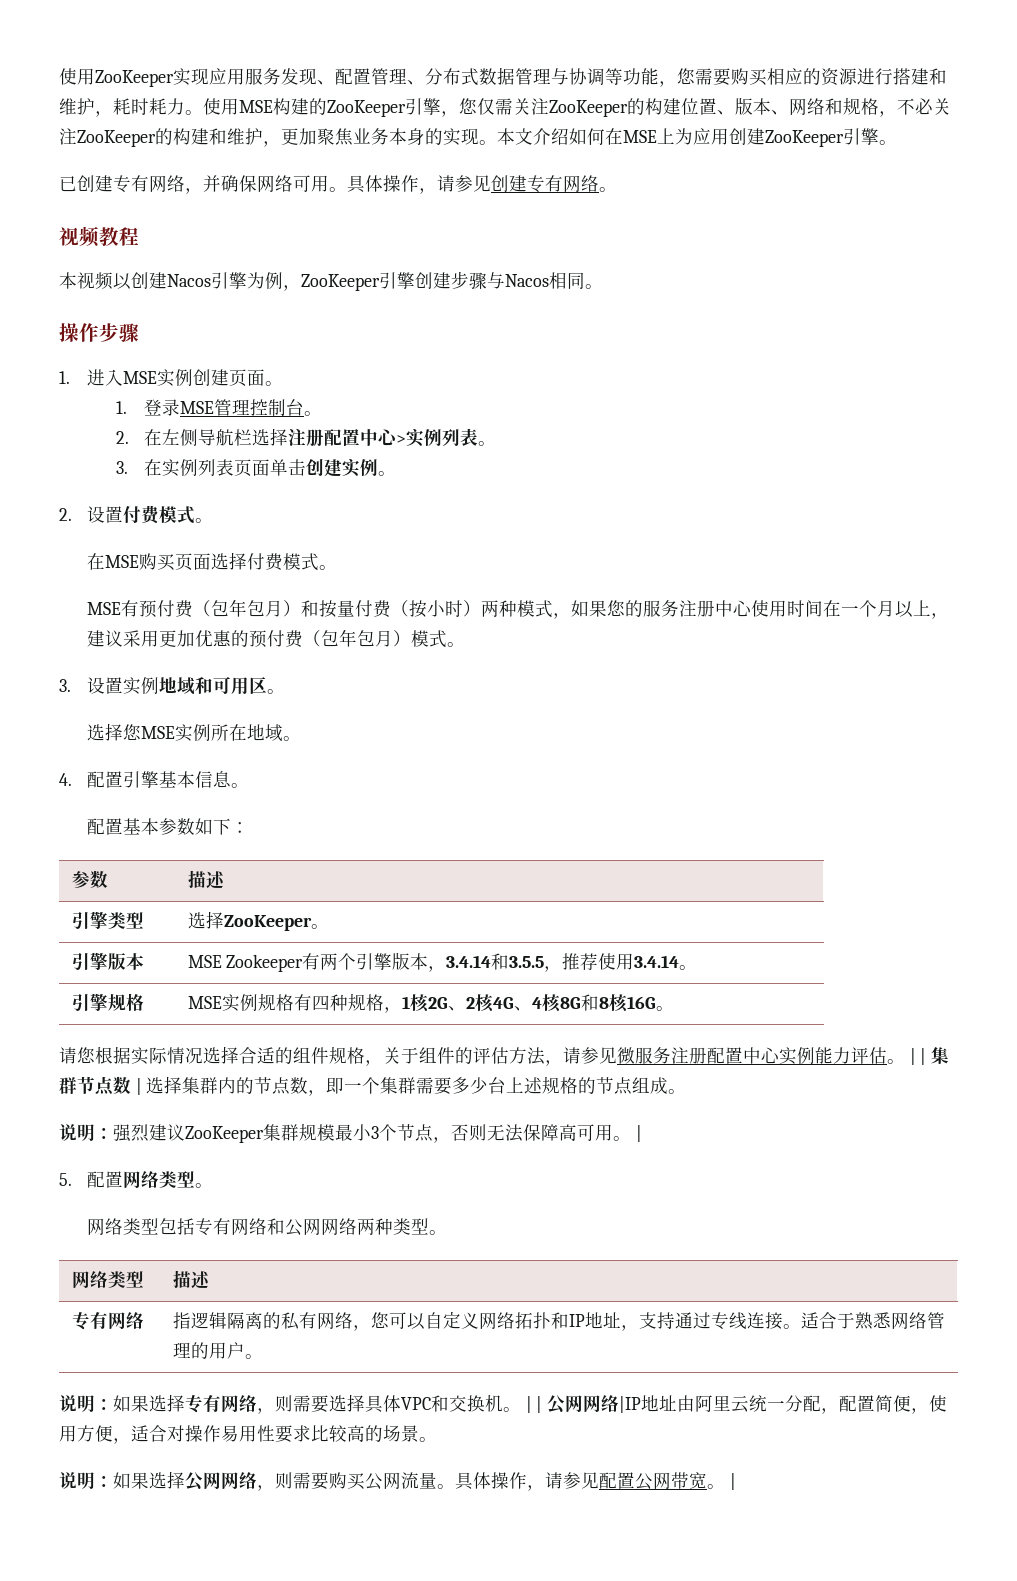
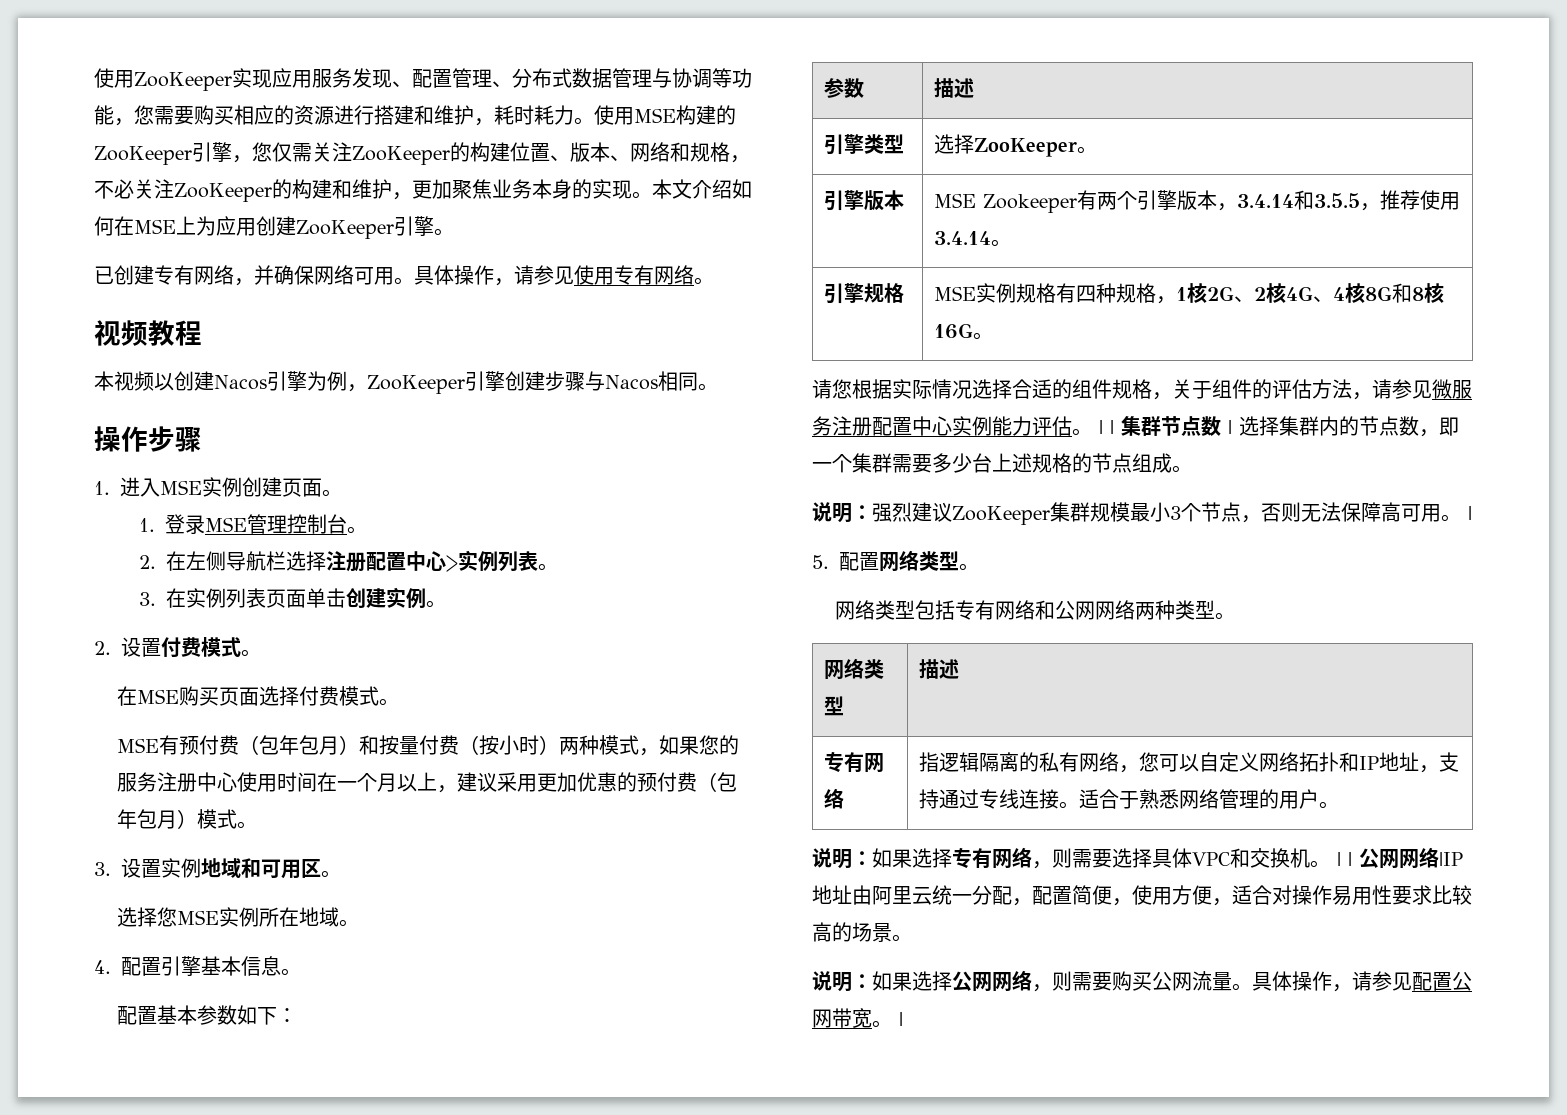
- 具体操作，请参见创建专有网络。
+ 具体操作，请参见使用专有网络。

